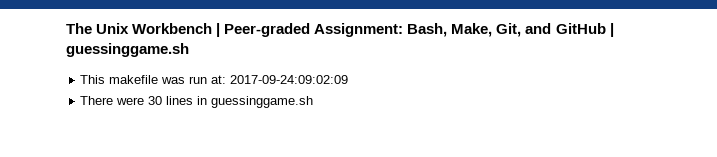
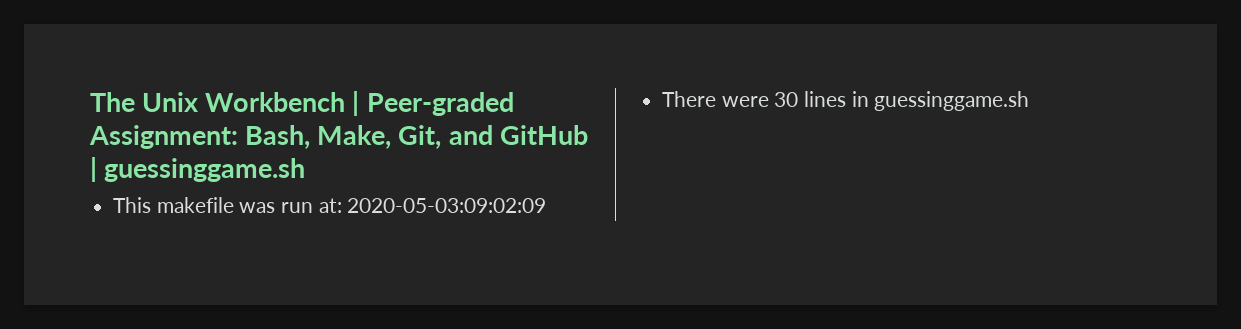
- This makefile was run at: 2017-09-24:09:02:09
+ This makefile was run at: 2020-05-03:09:02:09

